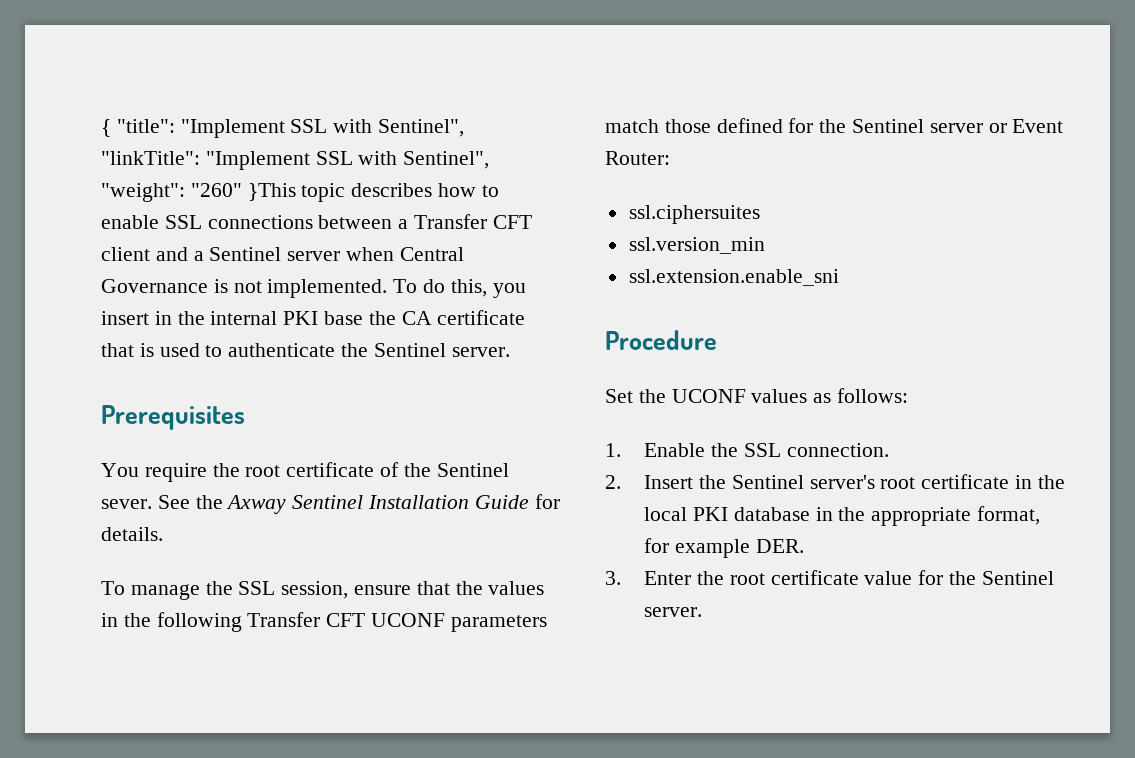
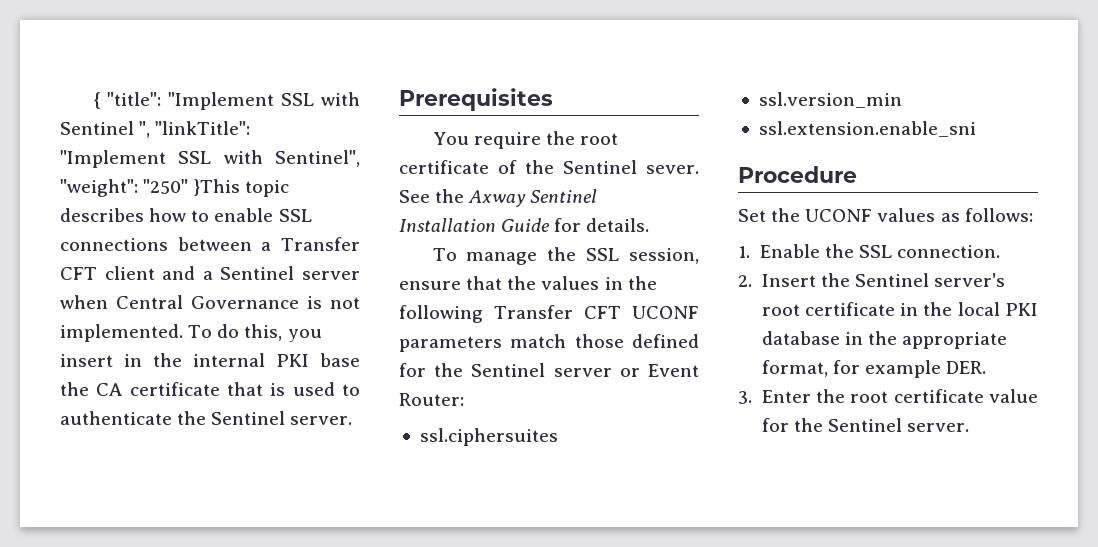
- { "title": "Implement SSL with Sentinel", "linkTitle": "Implement SSL with Sentinel", "weight": "260" }This topic describes how to enable SSL connections between a Transfer CFT client and a Sentinel server when Central Governance is not implemented.
+ { "title": "Implement SSL with Sentinel ", "linkTitle": "Implement SSL with Sentinel", "weight": "250" }This topic describes how to enable SSL connections between a Transfer CFT client and a Sentinel server when Central Governance is not implemented.

